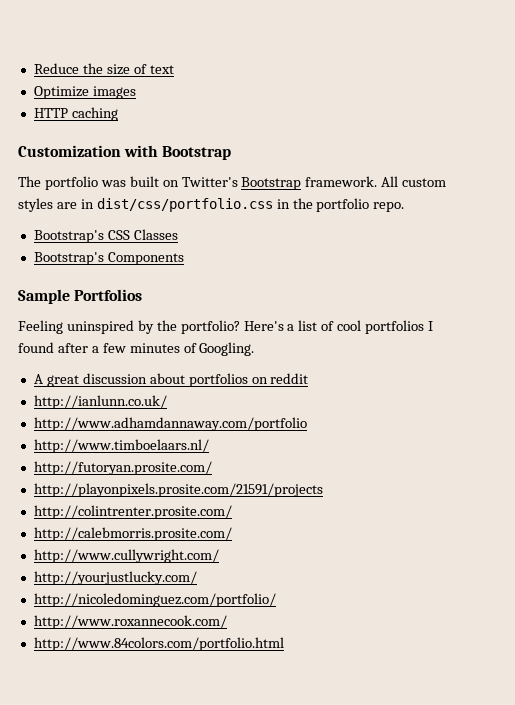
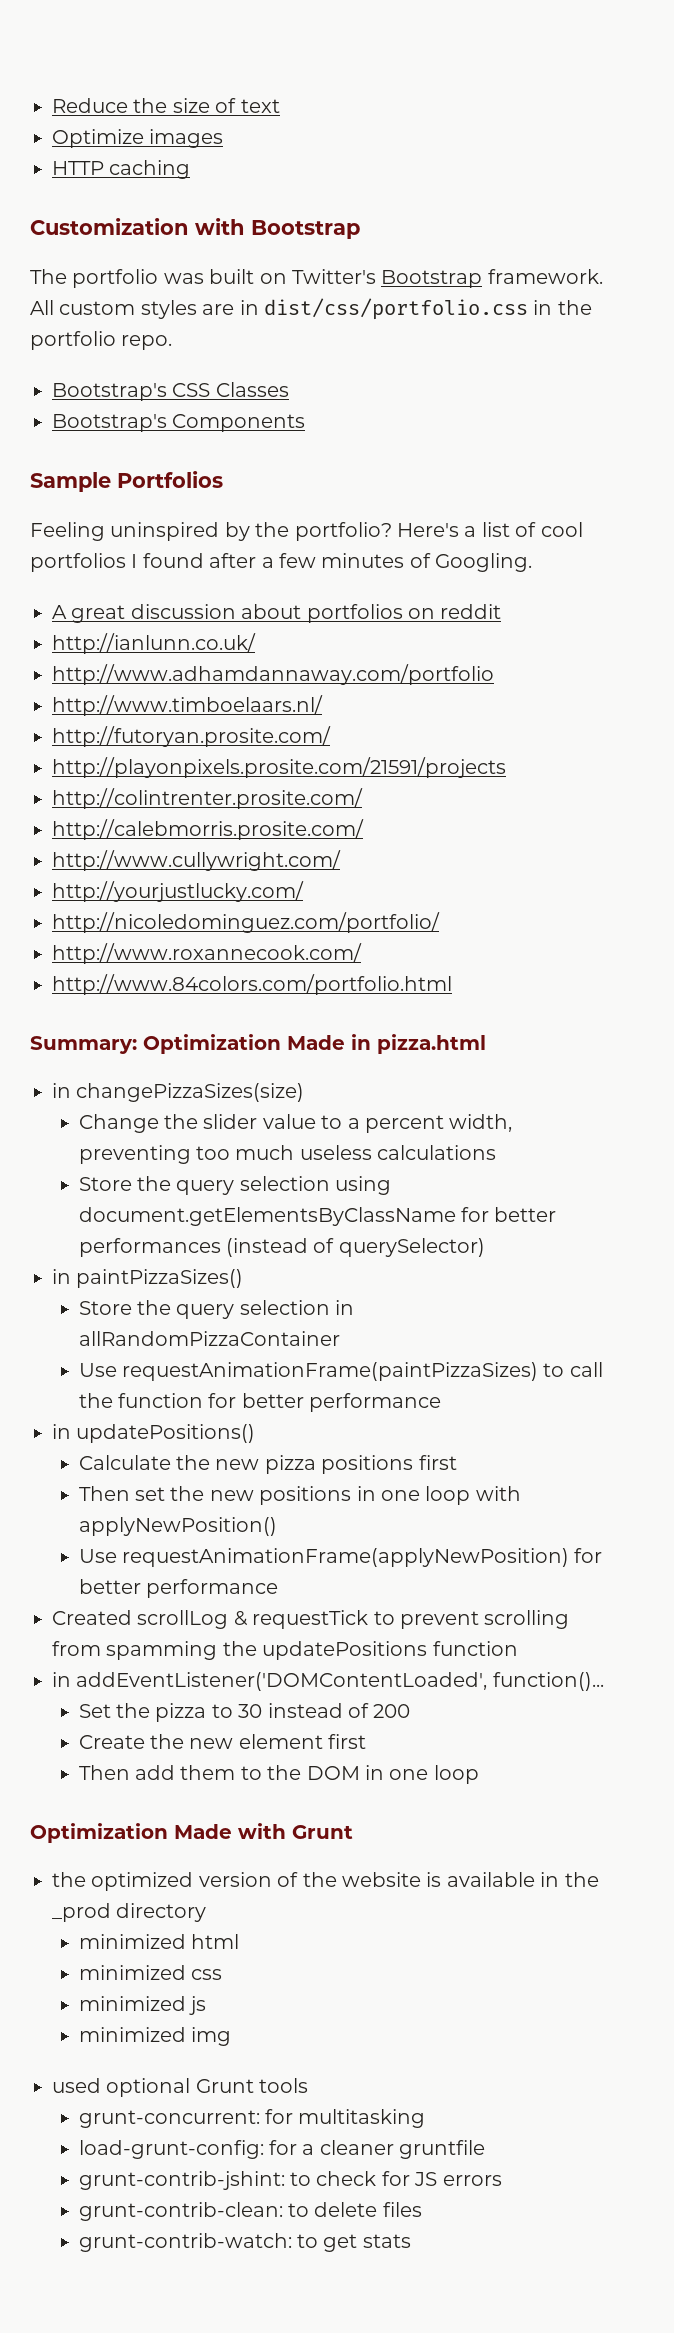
+ Summary: Optimization Made in pizza.html
+ in changePizzaSizes(size)
+ Change the slider value to a percent width, preventing too much useless calculations
+ Store the query selection using document.getElementsByClassName for better performances (instead of querySelector)
+ in paintPizzaSizes()
+ Store the query selection in allRandomPizzaContainer
+ Use requestAnimationFrame(paintPizzaSizes) to call the function for better performance
+ in updatePositions()
+ Calculate the new pizza positions first
+ Then set the new positions in one loop with applyNewPosition()
+ Use requestAnimationFrame(applyNewPosition) for better performance
+ Created scrollLog & requestTick to prevent scrolling from spamming the updatePositions function
+ in addEventListener('DOMContentLoaded', function()...
+ Set the pizza to 30 instead of 200
+ Create the new element first
+ Then add them to the DOM in one loop
+ Optimization Made with Grunt
+ the optimized version of the website is available in the _prod directory
+ minimized html
+ minimized css
+ minimized js
+ minimized img
+ used optional Grunt tools
+ grunt-concurrent: for multitasking
+ load-grunt-config: for a cleaner gruntfile
+ grunt-contrib-jshint: to check for JS errors
+ grunt-contrib-clean: to delete files
+ grunt-contrib-watch: to get stats

